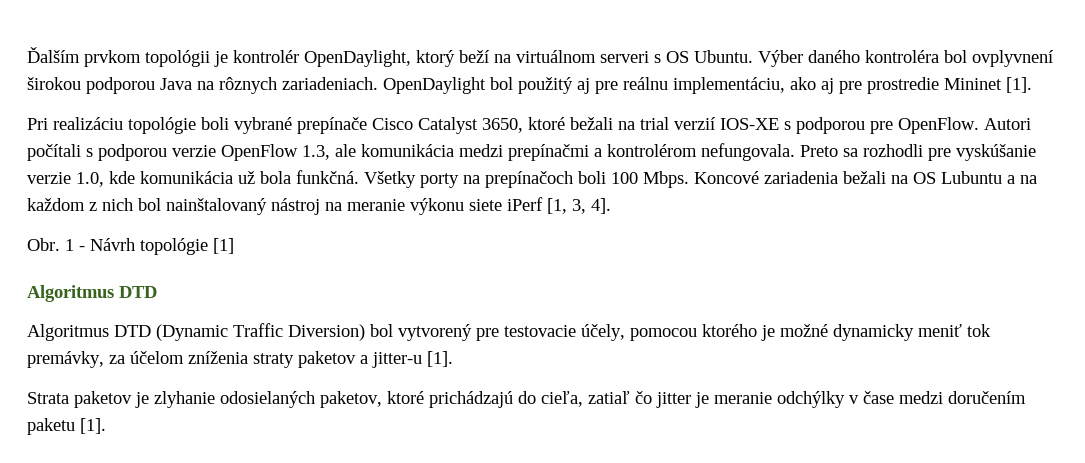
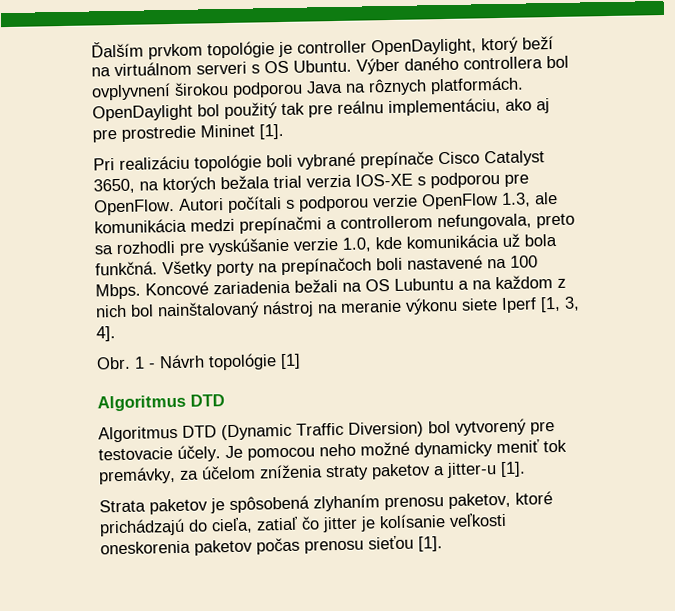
- Ďalším prvkom topológii je kontrolér OpenDaylight, ktorý beží na virtuálnom serveri s OS Ubuntu.
+ Ďalším prvkom topológie je controller OpenDaylight, ktorý beží na virtuálnom serveri s OS Ubuntu.
- Výber daného kontroléra bol ovplyvnení širokou podporou Java na rôznych zariadeniach.
+ Výber daného controllera bol ovplyvnení širokou podporou Java na rôznych platformách.
- OpenDaylight bol použitý aj pre reálnu implementáciu, ako aj pre prostredie Mininet [1].
+ OpenDaylight bol použitý tak pre reálnu implementáciu, ako aj pre prostredie Mininet [1].
- Pri realizáciu topológie boli vybrané prepínače Cisco Catalyst 3650, ktoré bežali na trial verzií IOS-XE s podporou pre OpenFlow.
+ Pri realizáciu topológie boli vybrané prepínače Cisco Catalyst 3650, na ktorých bežala trial verzia IOS-XE s podporou pre OpenFlow.
- Autori počítali s podporou verzie OpenFlow 1.3, ale komunikácia medzi prepínačmi a kontrolérom nefungovala. Preto sa rozhodli pre vyskúšanie verzie 1.0, kde komunikácia už bola funkčná.
+ Autori počítali s podporou verzie OpenFlow 1.3, ale komunikácia medzi prepínačmi a controllerom nefungovala, preto sa rozhodli pre vyskúšanie verzie 1.0, kde komunikácia už bola funkčná.
- Všetky porty na prepínačoch boli 100 Mbps.
+ Všetky porty na prepínačoch boli nastavené na 100 Mbps.
- Koncové zariadenia bežali na OS Lubuntu a na každom z nich bol nainštalovaný nástroj na meranie výkonu siete iPerf [1, 3, 4].
+ Koncové zariadenia bežali na OS Lubuntu a na každom z nich bol nainštalovaný nástroj na meranie výkonu siete Iperf [1, 3, 4].
- Algoritmus DTD (Dynamic Traffic Diversion) bol vytvorený pre testovacie účely, pomocou ktorého je možné dynamicky meniť tok premávky, za účelom zníženia straty paketov a jitter-u [1].
+ Algoritmus DTD (Dynamic Traffic Diversion) bol vytvorený pre testovacie účely. Je pomocou neho možné dynamicky meniť tok premávky, za účelom zníženia straty paketov a jitter-u [1].
- Strata paketov je zlyhanie odosielaných paketov, ktoré prichádzajú do cieľa, zatiaľ čo jitter je meranie odchýlky v čase medzi doručením paketu [1].
+ Strata paketov je spôsobená zlyhaním prenosu paketov, ktoré prichádzajú do cieľa, zatiaľ čo jitter je kolísanie veľkosti oneskorenia paketov počas prenosu sieťou [1].

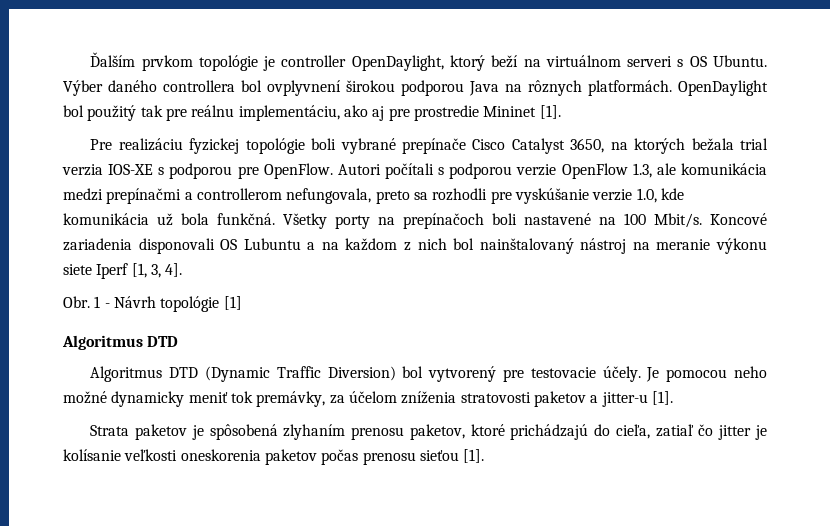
- Pri realizáciu topológie boli vybrané prepínače Cisco Catalyst 3650, na ktorých bežala trial verzia IOS-XE s podporou pre OpenFlow.
+ Pre realizáciu fyzickej topológie boli vybrané prepínače Cisco Catalyst 3650, na ktorých bežala trial verzia IOS-XE s podporou pre OpenFlow.
- Všetky porty na prepínačoch boli nastavené na 100 Mbps.
+ Všetky porty na prepínačoch boli nastavené na 100 Mbit/s.
- Koncové zariadenia bežali na OS Lubuntu a na každom z nich bol nainštalovaný nástroj na meranie výkonu siete Iperf [1, 3, 4].
+ Koncové zariadenia disponovali OS Lubuntu a na každom z nich bol nainštalovaný nástroj na meranie výkonu siete Iperf [1, 3, 4].
- Je pomocou neho možné dynamicky meniť tok premávky, za účelom zníženia straty paketov a jitter-u [1].
+ Je pomocou neho možné dynamicky meniť tok premávky, za účelom zníženia stratovosti paketov a jitter-u [1].

